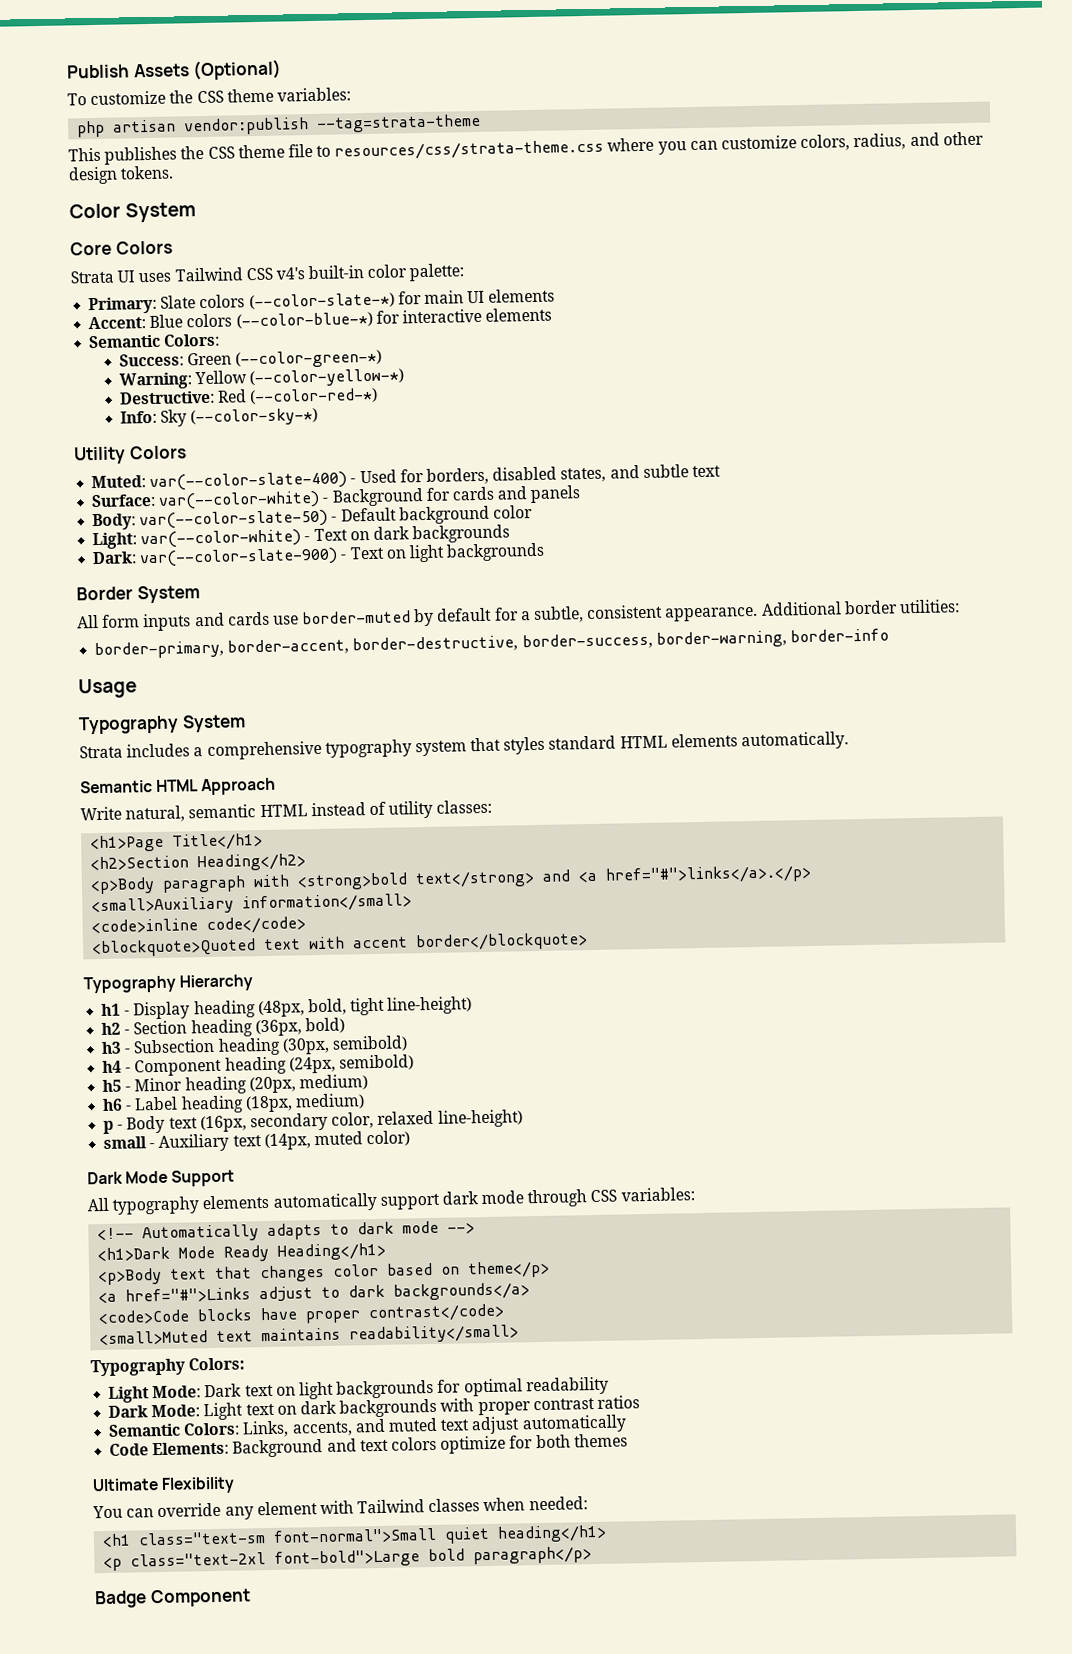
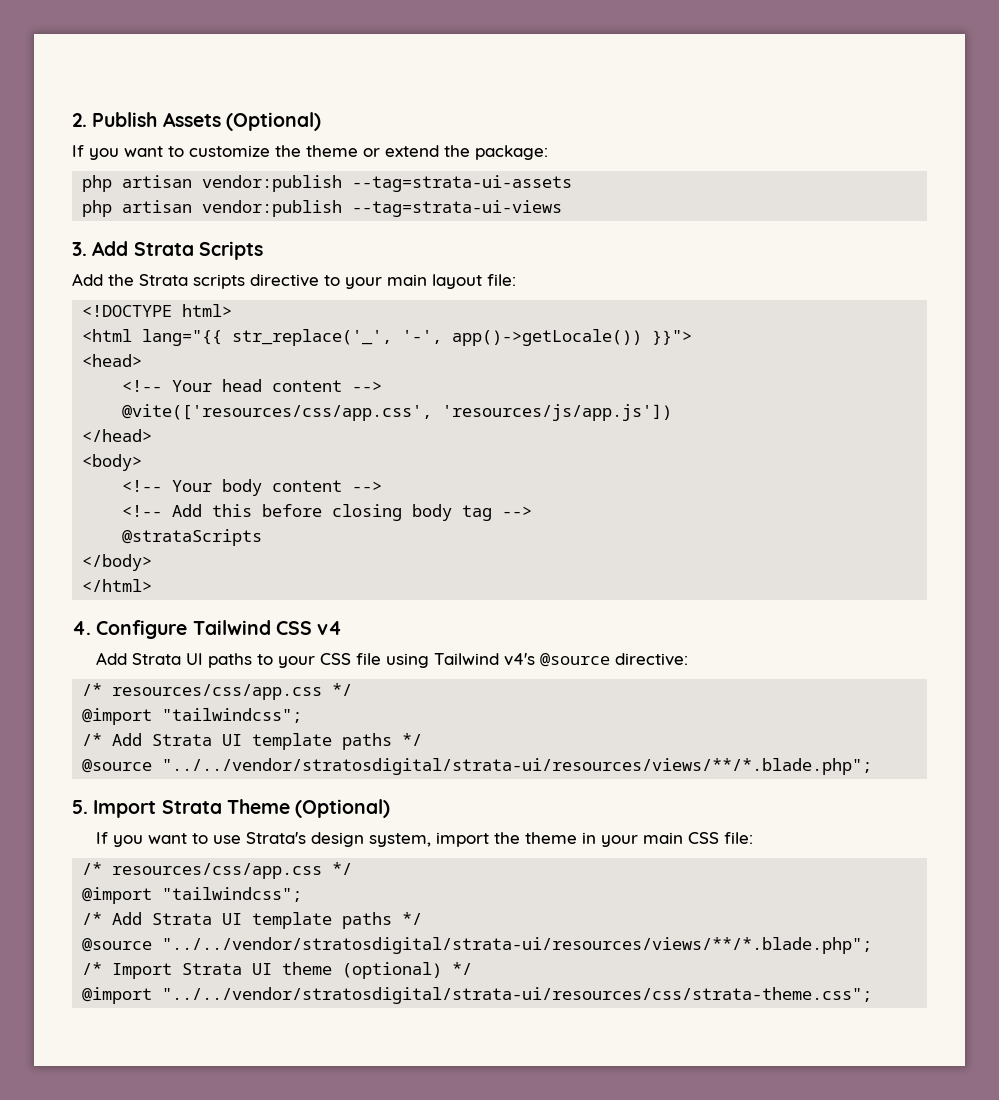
- Publish Assets (Optional)
+ 2. Publish Assets (Optional)
- To customize the CSS theme variables:
- php artisan vendor:publish --tag=strata-theme
- This publishes the CSS theme file to resources/css/strata-theme.css where you can customize colors, radius, and other design tokens.
- Color System
- Core Colors
- Strata UI uses Tailwind CSS v4's built-in color palette:
- Primary: Slate colors (--color-slate-*) for main UI elements
- Accent: Blue colors (--color-blue-*) for interactive elements
- Semantic Colors:
- Success: Green (--color-green-*)
- Warning: Yellow (--color-yellow-*)
- Destructive: Red (--color-red-*)
- Info: Sky (--color-sky-*)
- Utility Colors
- Muted: var(--color-slate-400) - Used for borders, disabled states, and subtle text
- Surface: var(--color-white) - Background for cards and panels
- Body: var(--color-slate-50) - Default background color
- Light: var(--color-white) - Text on dark backgrounds
- Dark: var(--color-slate-900) - Text on light backgrounds
- Border System
- All form inputs and cards use border-muted by default for a subtle, consistent appearance. Additional border utilities:
- border-primary, border-accent, border-destructive, border-success, border-warning, border-info
- Usage
- Typography System
- Strata includes a comprehensive typography system that styles standard HTML elements automatically.
- Semantic HTML Approach
- Write natural, semantic HTML instead of utility classes:
- <h1>Page Title</h1>
- <h2>Section Heading</h2>
- <p>Body paragraph with <strong>bold text</strong> and <a href="#">links</a>.</p>
- <small>Auxiliary information</small>
- <code>inline code</code>
- <blockquote>Quoted text with accent border</blockquote>
- Typography Hierarchy
- h1 - Display heading (48px, bold, tight line-height)
- h2 - Section heading (36px, bold)
- h3 - Subsection heading (30px, semibold)
- h4 - Component heading (24px, semibold)
- h5 - Minor heading (20px, medium)
- h6 - Label heading (18px, medium)
- p - Body text (16px, secondary color, relaxed line-height)
- small - Auxiliary text (14px, muted color)
- Dark Mode Support
- All typography elements automatically support dark mode through CSS variables:
- <!-- Automatically adapts to dark mode -->
- <h1>Dark Mode Ready Heading</h1>
- <p>Body text that changes color based on theme</p>
- <a href="#">Links adjust to dark backgrounds</a>
- <code>Code blocks have proper contrast</code>
- <small>Muted text maintains readability</small>
- Typography Colors:
- Light Mode: Dark text on light backgrounds for optimal readability
- Dark Mode: Light text on dark backgrounds with proper contrast ratios
- Semantic Colors: Links, accents, and muted text adjust automatically
- Code Elements: Background and text colors optimize for both themes
- Ultimate Flexibility
- You can override any element with Tailwind classes when needed:
- <h1 class="text-sm font-normal">Small quiet heading</h1>
- <p class="text-2xl font-bold">Large bold paragraph</p>
- Badge Component
+ If you want to customize the theme or extend the package:
+ php artisan vendor:publish --tag=strata-ui-assets
+ php artisan vendor:publish --tag=strata-ui-views
+ 3. Add Strata Scripts
+ Add the Strata scripts directive to your main layout file:
+ <!DOCTYPE html>
+ <html lang="{{ str_replace('_', '-', app()->getLocale()) }}">
+ <head>
+ <!-- Your head content -->
+ @vite(['resources/css/app.css', 'resources/js/app.js'])
+ </head>
+ <body>
+ <!-- Your body content -->
+ <!-- Add this before closing body tag -->
+ @strataScripts
+ </body>
+ </html>
+ 4. Configure Tailwind CSS v4
+ Add Strata UI paths to your CSS file using Tailwind v4's @source directive:
+ /* resources/css/app.css */
+ @import "tailwindcss";
+ /* Add Strata UI template paths */
+ @source "../../vendor/stratosdigital/strata-ui/resources/views/**/*.blade.php";
+ 5. Import Strata Theme (Optional)
+ If you want to use Strata's design system, import the theme in your main CSS file:
+ /* resources/css/app.css */
+ @import "tailwindcss";
+ /* Add Strata UI template paths */
+ @source "../../vendor/stratosdigital/strata-ui/resources/views/**/*.blade.php";
+ /* Import Strata UI theme (optional) */
+ @import "../../vendor/stratosdigital/strata-ui/resources/css/strata-theme.css";

